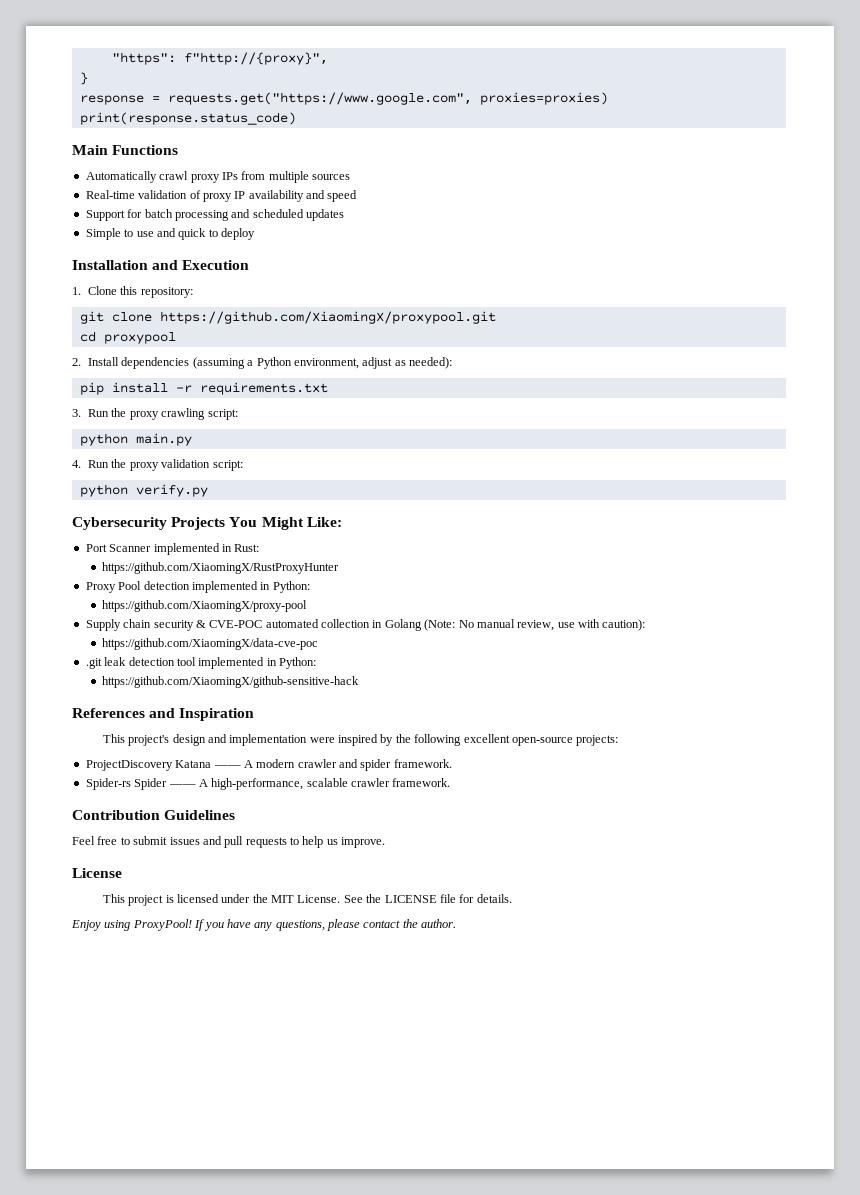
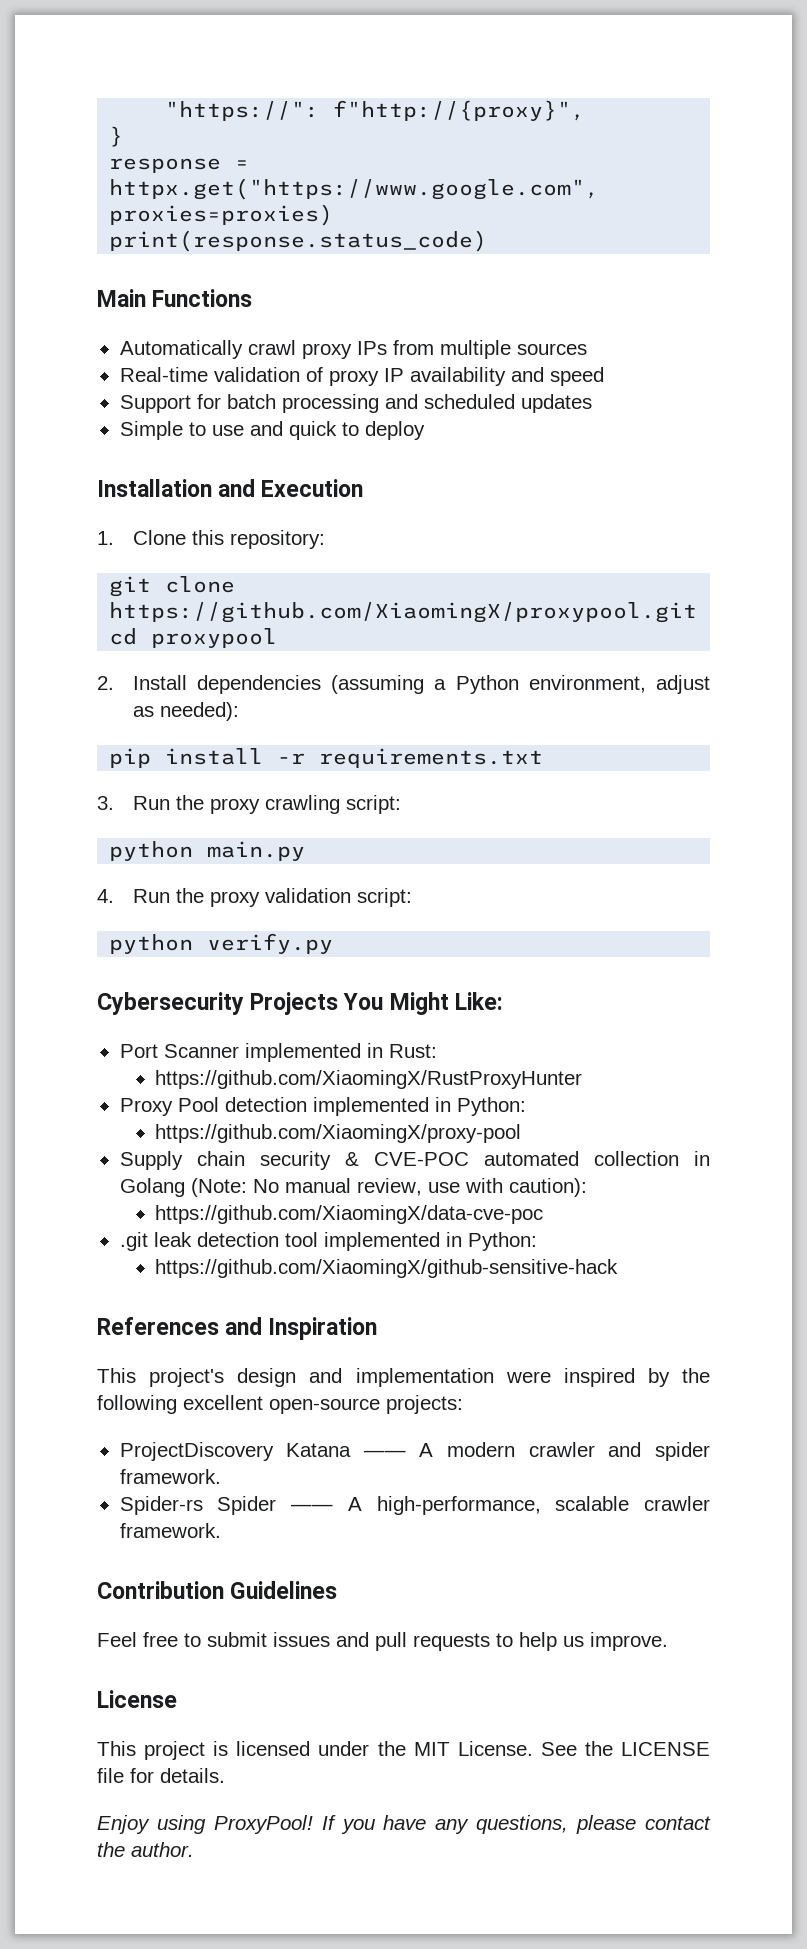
- "https": f"http://{proxy}",
+ "https://": f"http://{proxy}",
- response = requests.get("https://www.google.com", proxies=proxies)
+ response = httpx.get("https://www.google.com", proxies=proxies)

